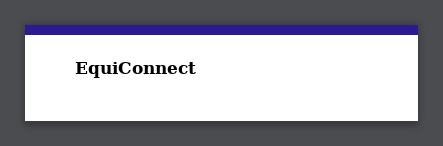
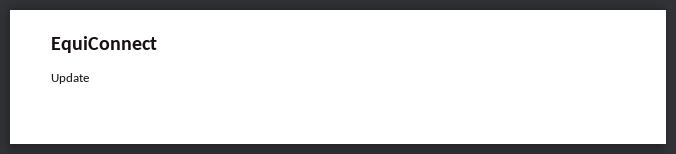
+ Update

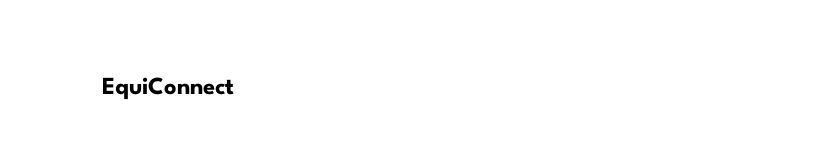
- Update

